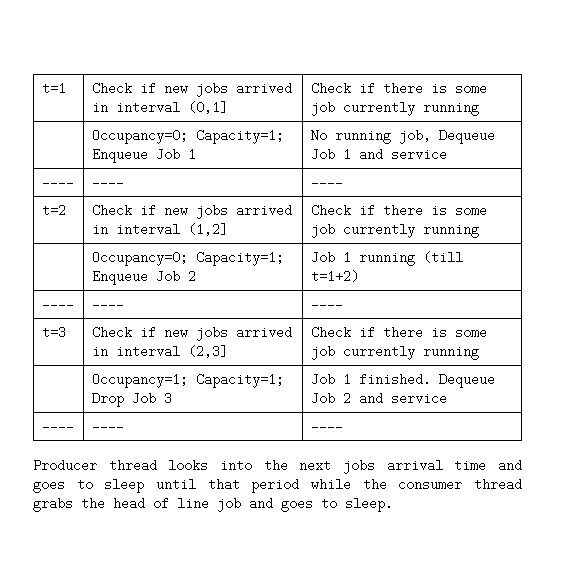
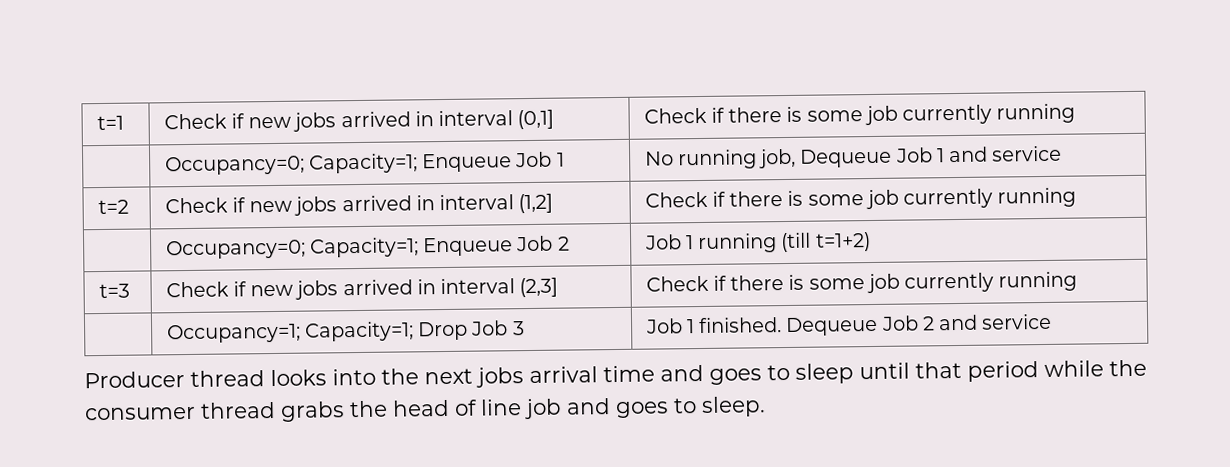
  | Occupancy=0; Capacity=1; Enqueue Job 1 | No running job, Dequeue Job 1 and service
- ---- | ---- | ----
  | Occupancy=0; Capacity=1; Enqueue Job 2 | Job 1 running (till t=1+2)
- ---- | ---- | ----
  | Occupancy=1; Capacity=1; Drop Job 3 | Job 1 finished. Dequeue Job 2 and service
- ---- | ---- | ----

